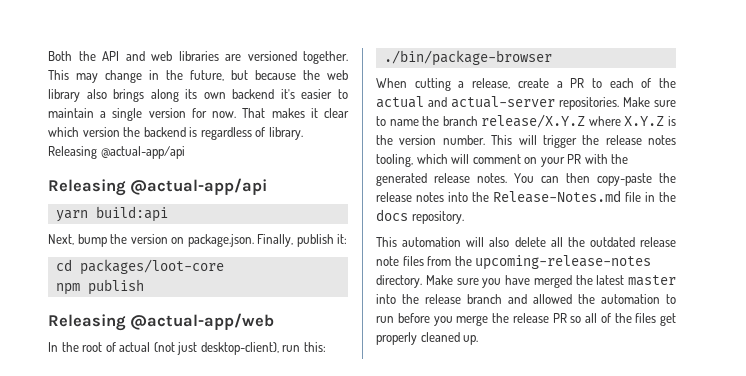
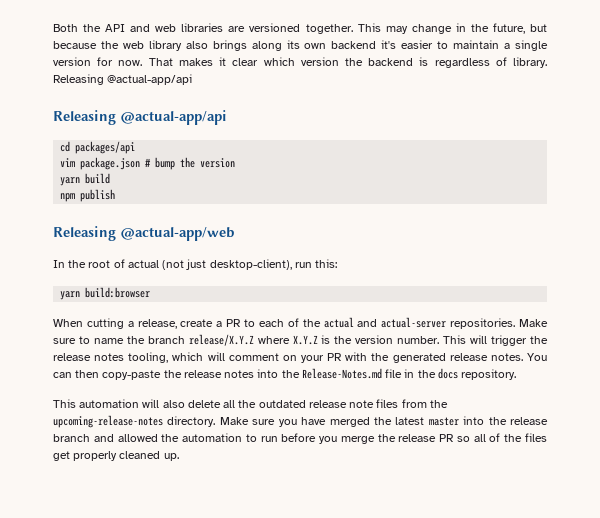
- yarn build:api
- Next, bump the version on package.json. Finally, publish it:
- cd packages/loot-core
+ cd packages/api
+ vim package.json # bump the version
+ yarn build
- ./bin/package-browser
+ yarn build:browser

